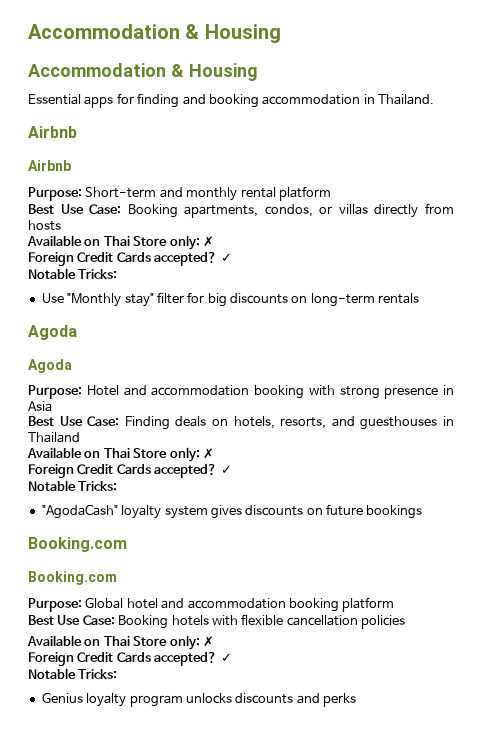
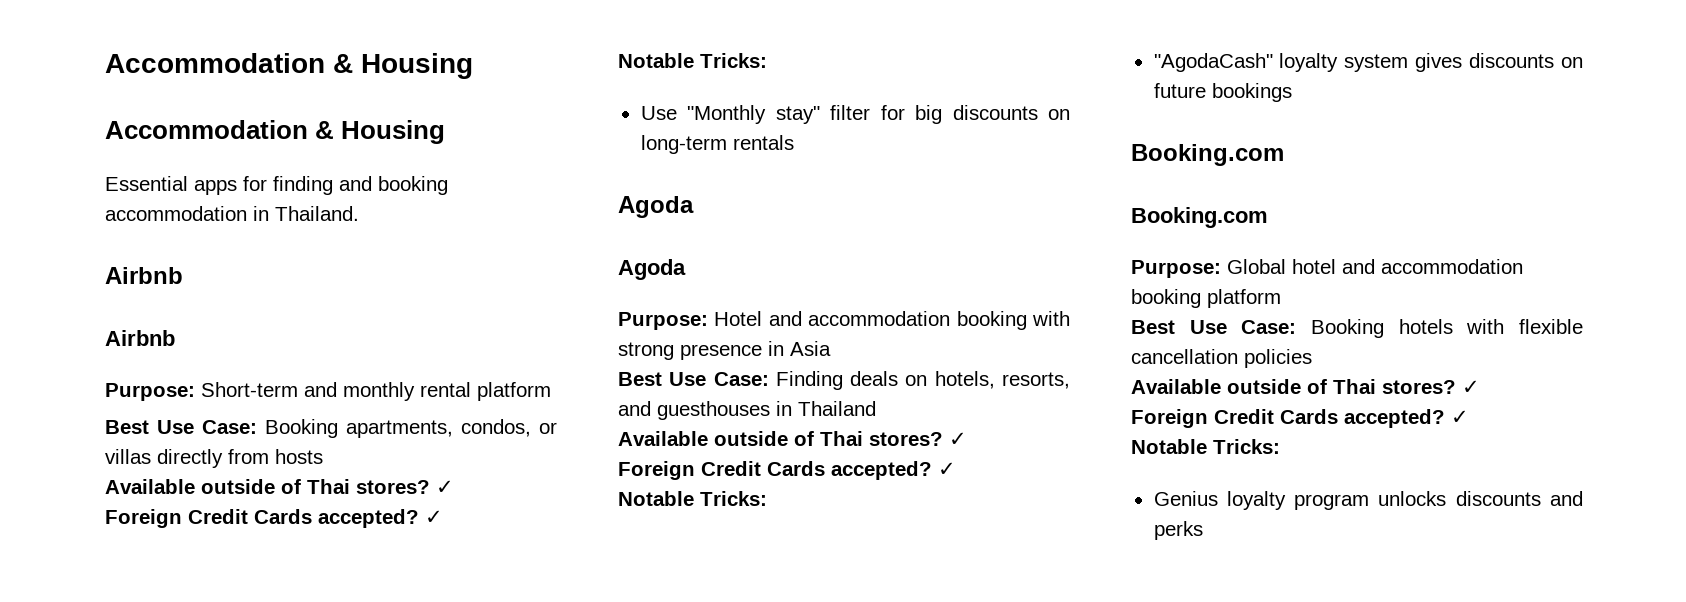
  Best Use Case: Booking apartments, condos, or villas directly from hosts
- Available on Thai Store only: ✗
+ Available outside of Thai stores? ✓
  Best Use Case: Finding deals on hotels, resorts, and guesthouses in Thailand
- Available on Thai Store only: ✗
+ Available outside of Thai stores? ✓
  Best Use Case: Booking hotels with flexible cancellation policies
- Available on Thai Store only: ✗
+ Available outside of Thai stores? ✓

